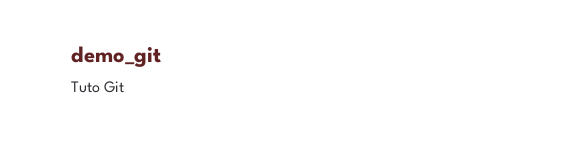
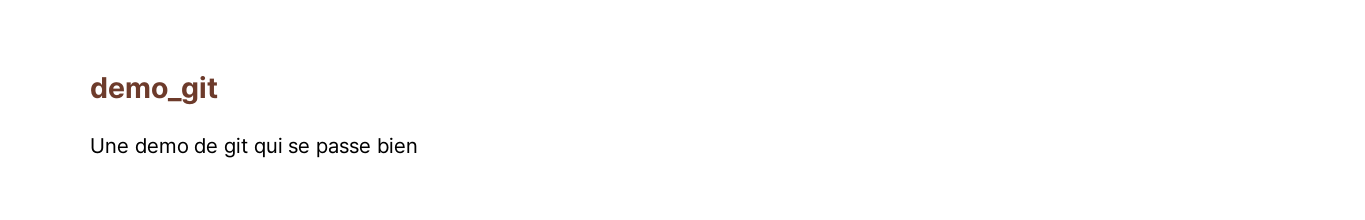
- Tuto Git
+ Une demo de git qui se passe bien

